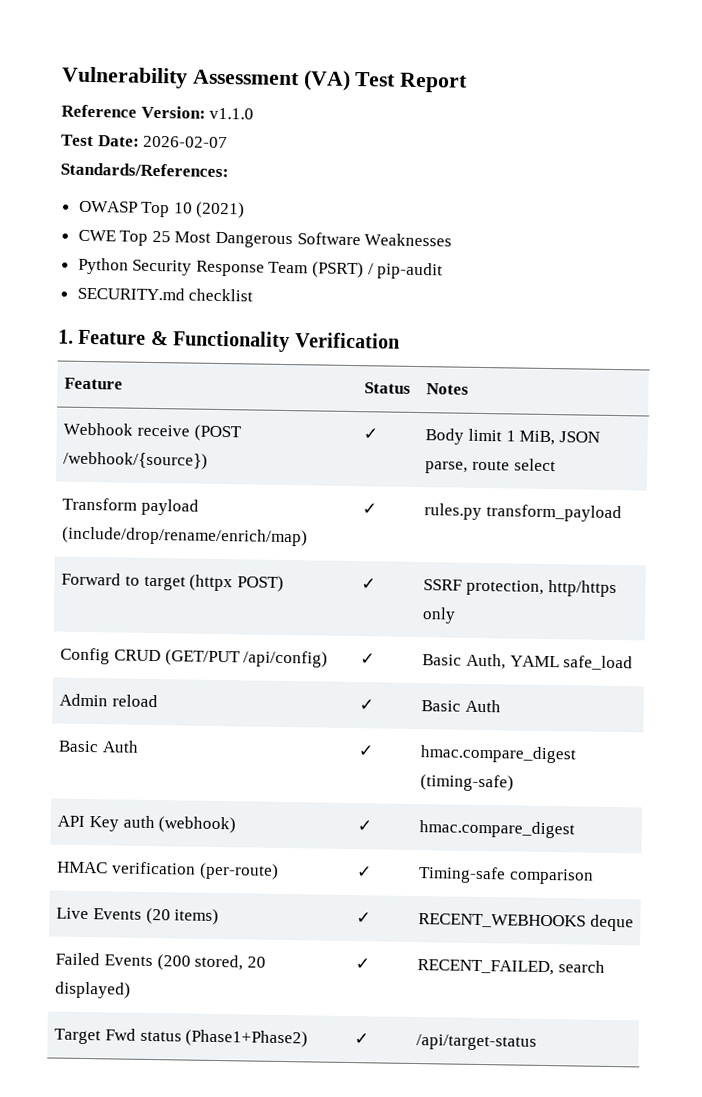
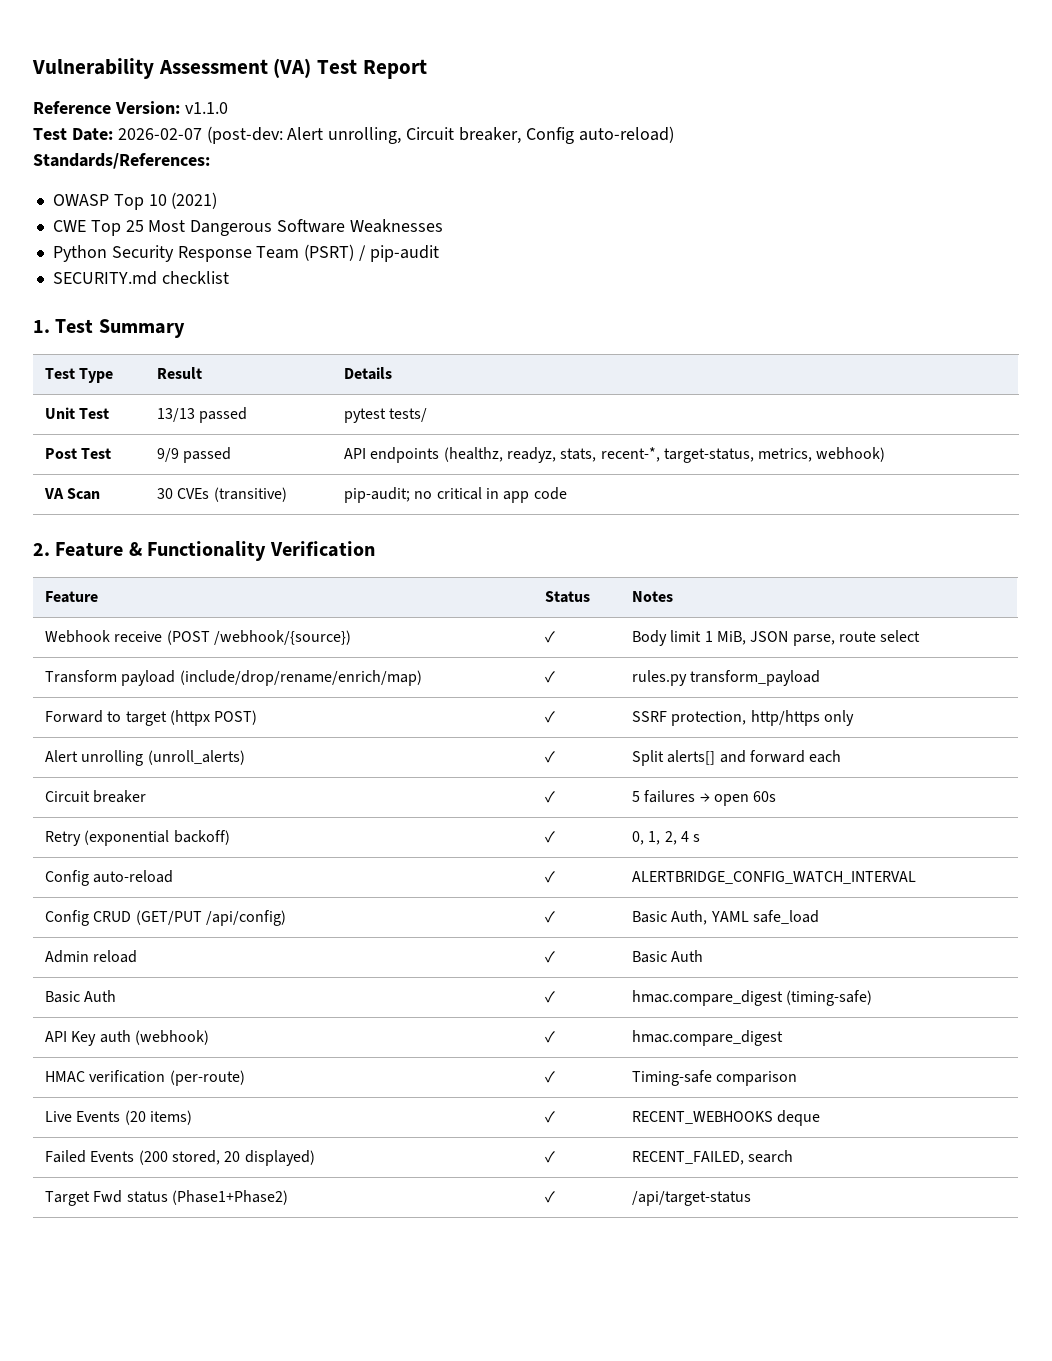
- Test Date: 2026-02-07
+ Test Date: 2026-02-07 (post-dev: Alert unrolling, Circuit breaker, Config auto-reload)
- 1. Feature & Functionality Verification
+ 1. Test Summary
+ Test Type | Result | Details
+ Unit Test | 13/13 passed | pytest tests/
+ Post Test | 9/9 passed | API endpoints (healthz, readyz, stats, recent-*, target-status, metrics, webhook)
+ VA Scan | 30 CVEs (transitive) | pip-audit; no critical in app code
+ 2. Feature & Functionality Verification
+ Alert unrolling (unroll_alerts) | ✓ | Split alerts[] and forward each
+ Circuit breaker | ✓ | 5 failures → open 60s
+ Retry (exponential backoff) | ✓ | 0, 1, 2, 4 s
+ Config auto-reload | ✓ | ALERTBRIDGE_CONFIG_WATCH_INTERVAL

